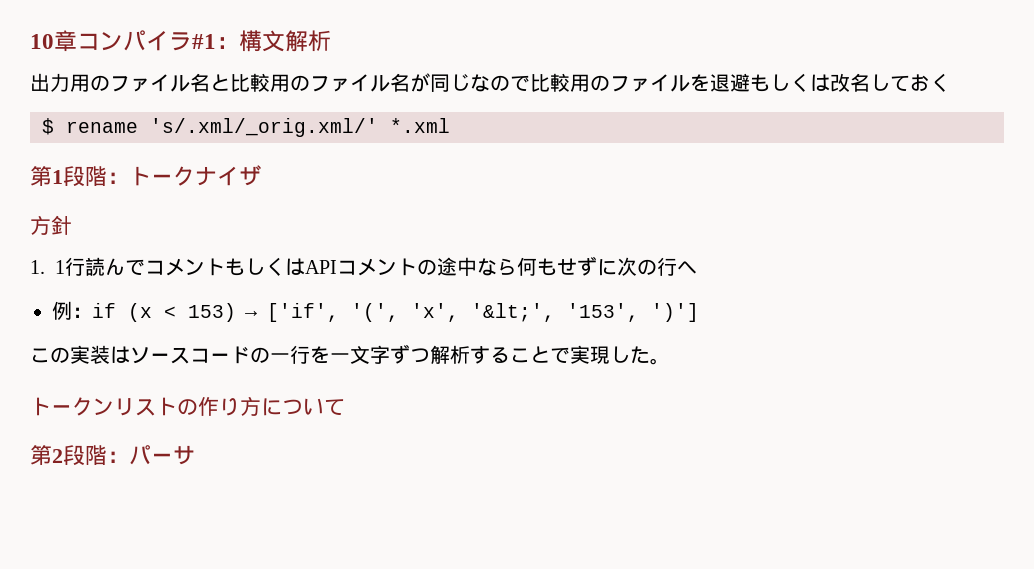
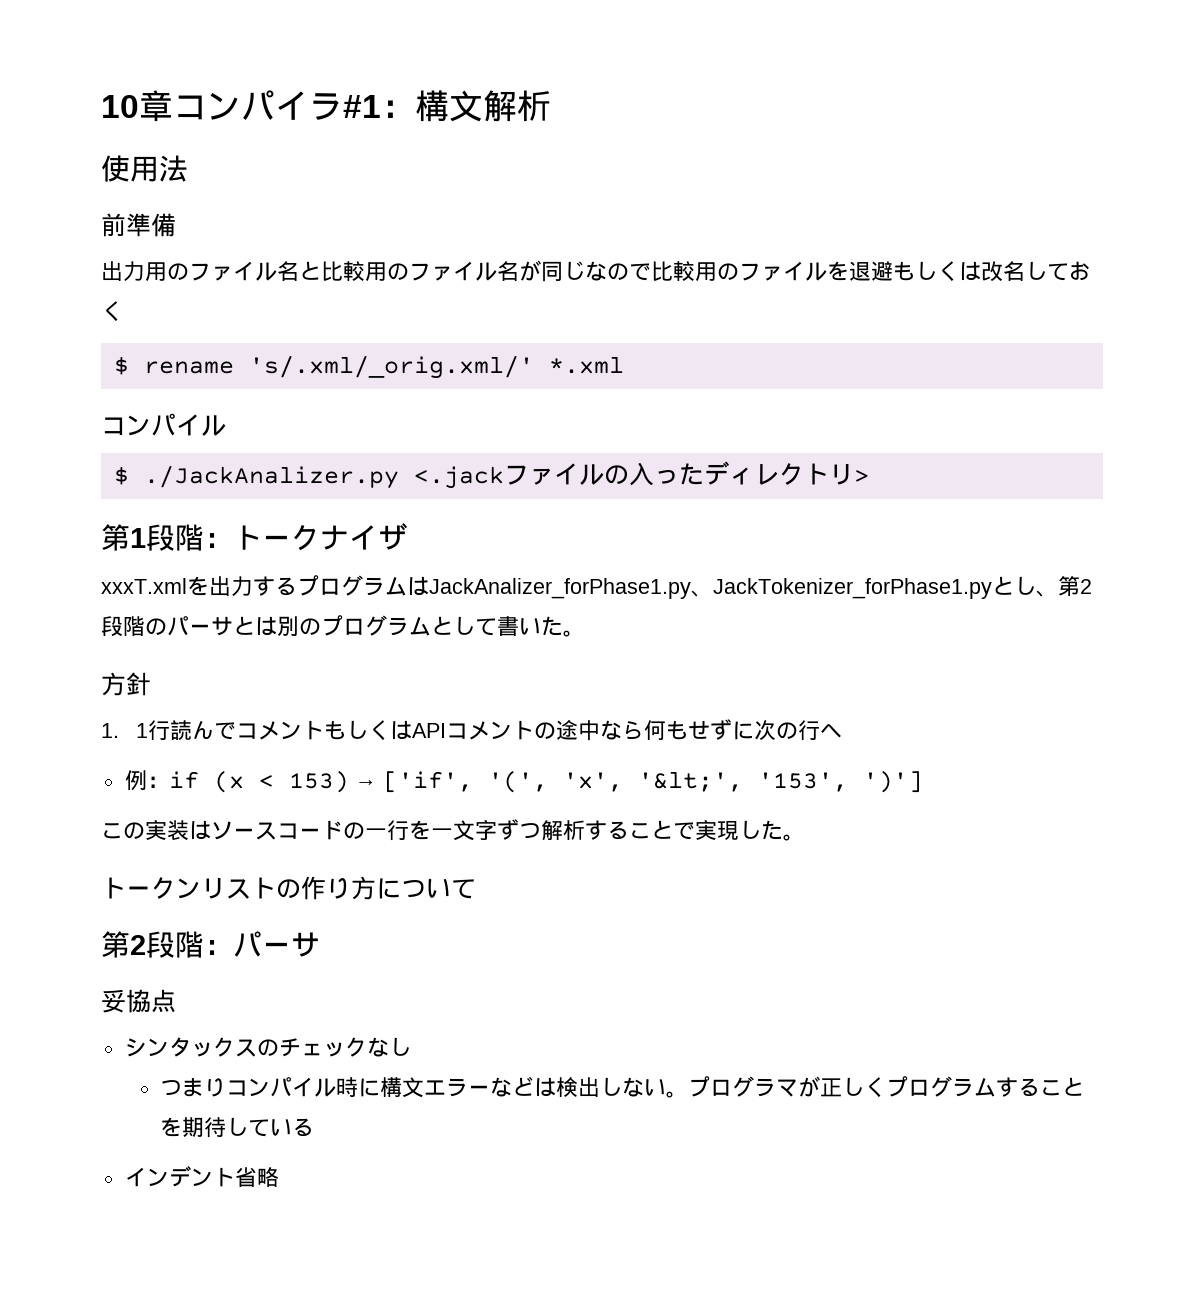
+ 使用法
+ 前準備
  $ rename 's/.xml/_orig.xml/' *.xml
+ コンパイル
+ $ ./JackAnalizer.py <.jackファイルの入ったディレクトリ>
+ xxxT.xmlを出力するプログラムはJackAnalizer_forPhase1.py、JackTokenizer_forPhase1.pyとし、第2段階のパーサとは別のプログラムとして書いた。
+ 妥協点
+ シンタックスのチェックなし
+ つまりコンパイル時に構文エラーなどは検出しない。プログラマが正しくプログラムすることを期待している
+ インデント省略

